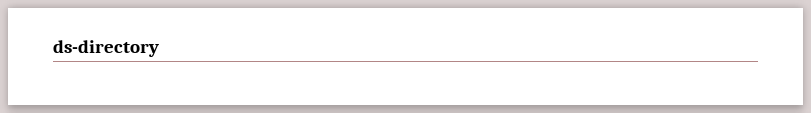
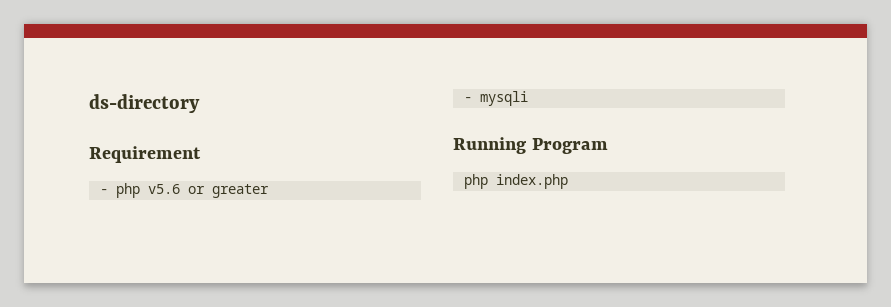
+ Requirement
+ - php v5.6 or greater
+ - mysqli
+ Running Program
+ php index.php

